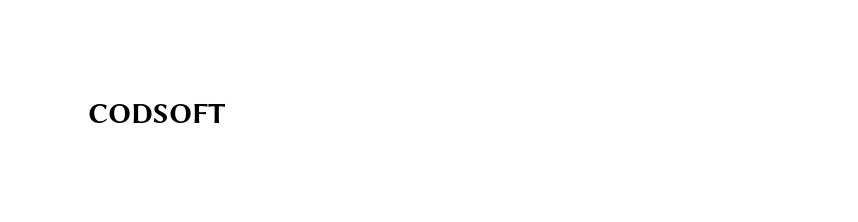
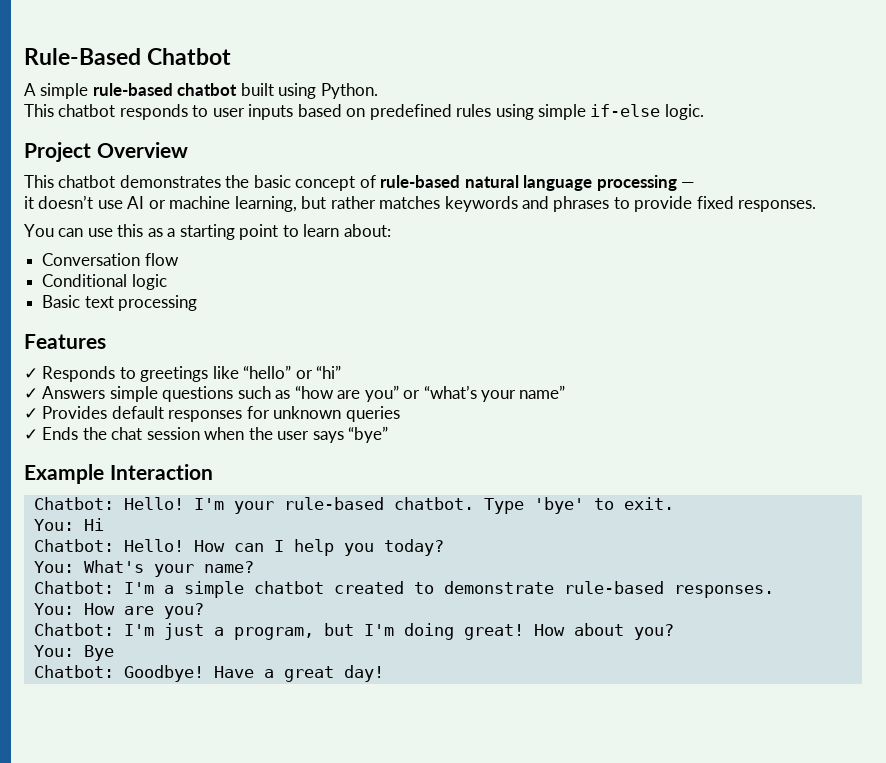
- CODSOFT
+ Rule-Based Chatbot
+ A simple rule-based chatbot built using Python.
+ This chatbot responds to user inputs based on predefined rules using simple if-else logic.
+ Project Overview
+ This chatbot demonstrates the basic concept of rule-based natural language processing —
+ it doesn’t use AI or machine learning, but rather matches keywords and phrases to provide fixed responses.
+ You can use this as a starting point to learn about:
+ Conversation flow
+ Conditional logic
+ Basic text processing
+ Features
+ ✓ Responds to greetings like “hello” or “hi”
+ ✓ Answers simple questions such as “how are you” or “what’s your name”
+ ✓ Provides default responses for unknown queries
+ ✓ Ends the chat session when the user says “bye”
+ Example Interaction
+ Chatbot: Hello! I'm your rule-based chatbot. Type 'bye' to exit.
+ You: Hi
+ Chatbot: Hello! How can I help you today?
+ You: What's your name?
+ Chatbot: I'm a simple chatbot created to demonstrate rule-based responses.
+ You: How are you?
+ Chatbot: I'm just a program, but I'm doing great! How about you?
+ You: Bye
+ Chatbot: Goodbye! Have a great day!

